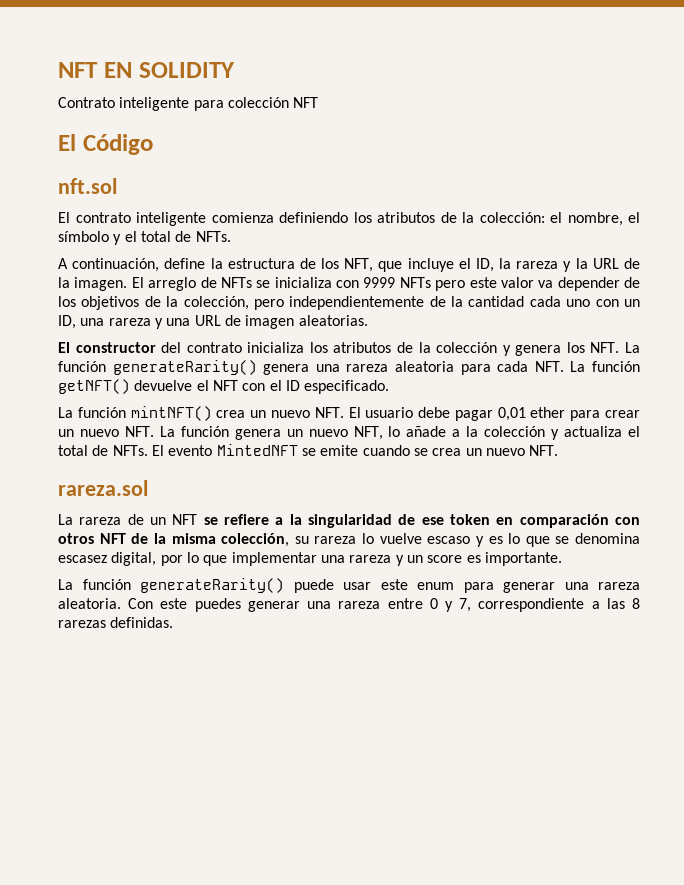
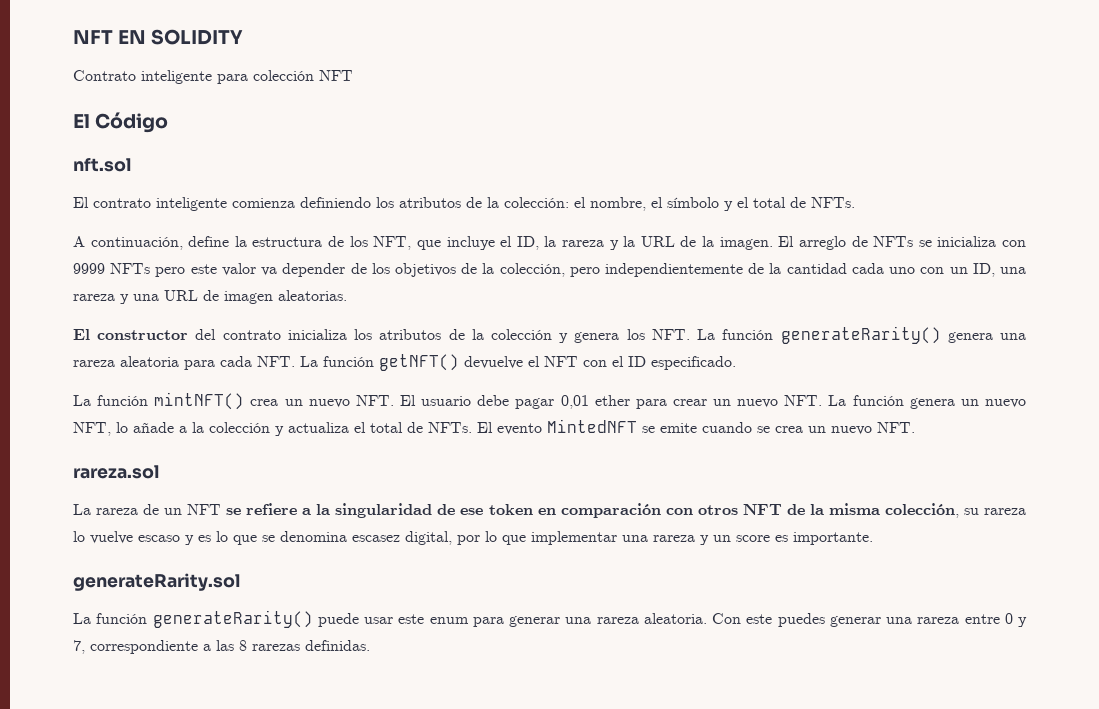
+ generateRarity.sol

